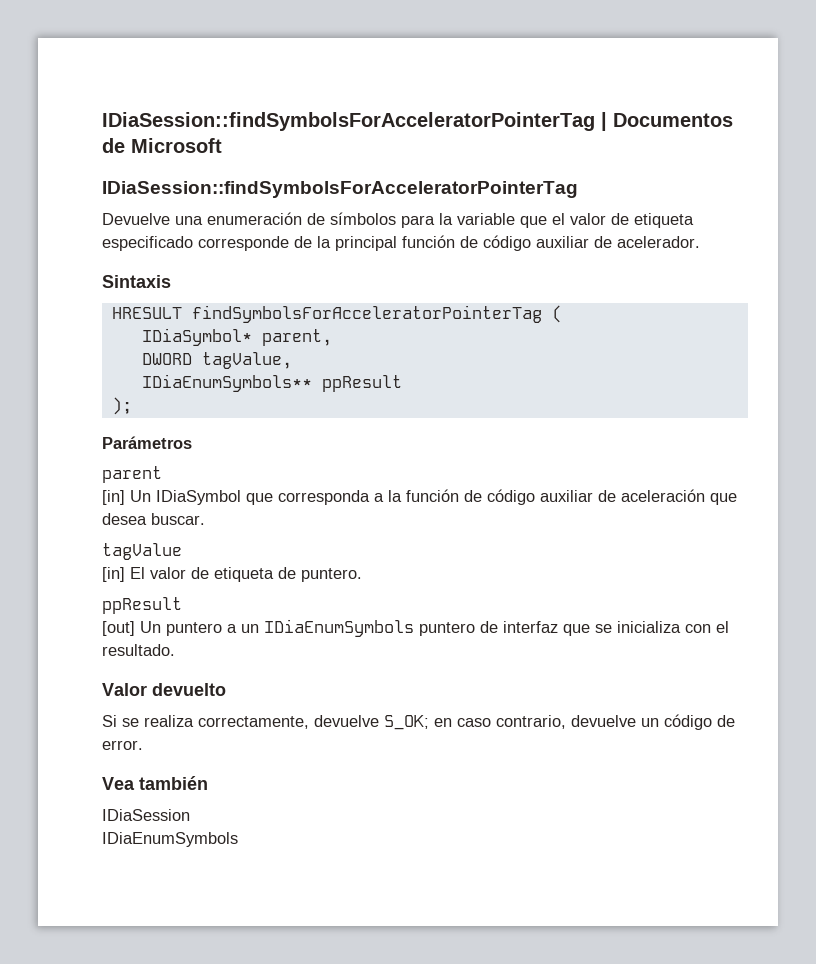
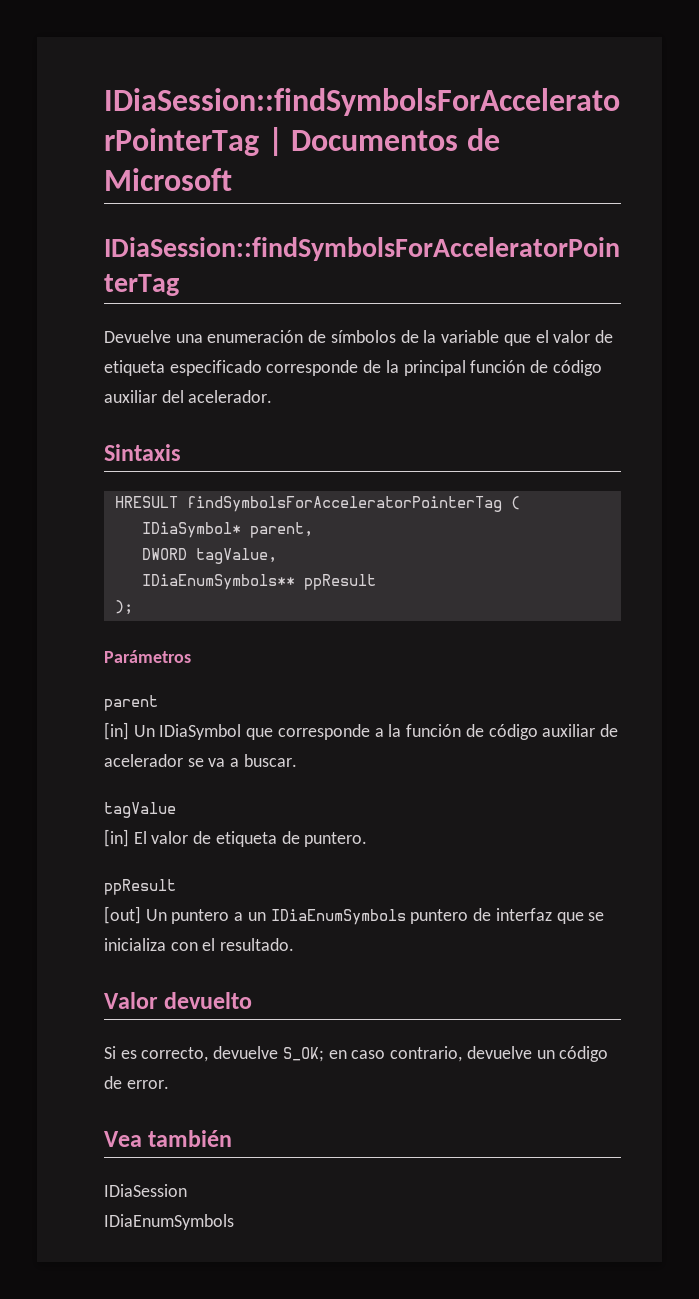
- Devuelve una enumeración de símbolos para la variable que el valor de etiqueta especificado corresponde de la principal función de código auxiliar de acelerador.
+ Devuelve una enumeración de símbolos de la variable que el valor de etiqueta especificado corresponde de la principal función de código auxiliar del acelerador.
- [in] Un IDiaSymbol que corresponda a la función de código auxiliar de aceleración que desea buscar.
+ [in] Un IDiaSymbol que corresponde a la función de código auxiliar de acelerador se va a buscar.
- Si se realiza correctamente, devuelve S_OK; en caso contrario, devuelve un código de error.
+ Si es correcto, devuelve S_OK; en caso contrario, devuelve un código de error.

